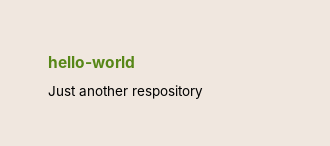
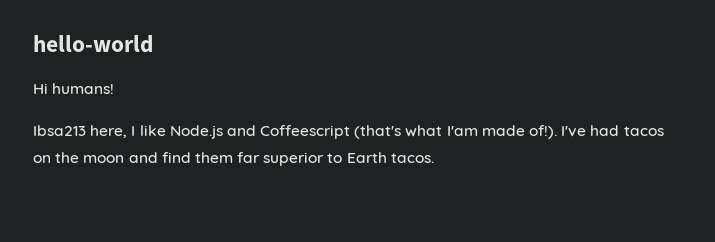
- Just another respository
+ Hi humans!
+ Ibsa213 here, I like Node.js and Coffeescript (that's what I'am made of!). I've had tacos on the moon and find them far superior to Earth tacos.

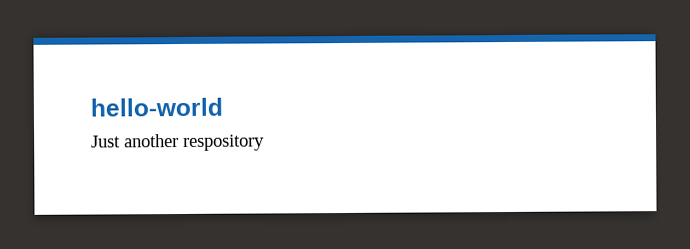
- Hi humans!
- Ibsa213 here, I like Node.js and Coffeescript (that's what I'am made of!). I've had tacos on the moon and find them far superior to Earth tacos.
+ Just another respository

